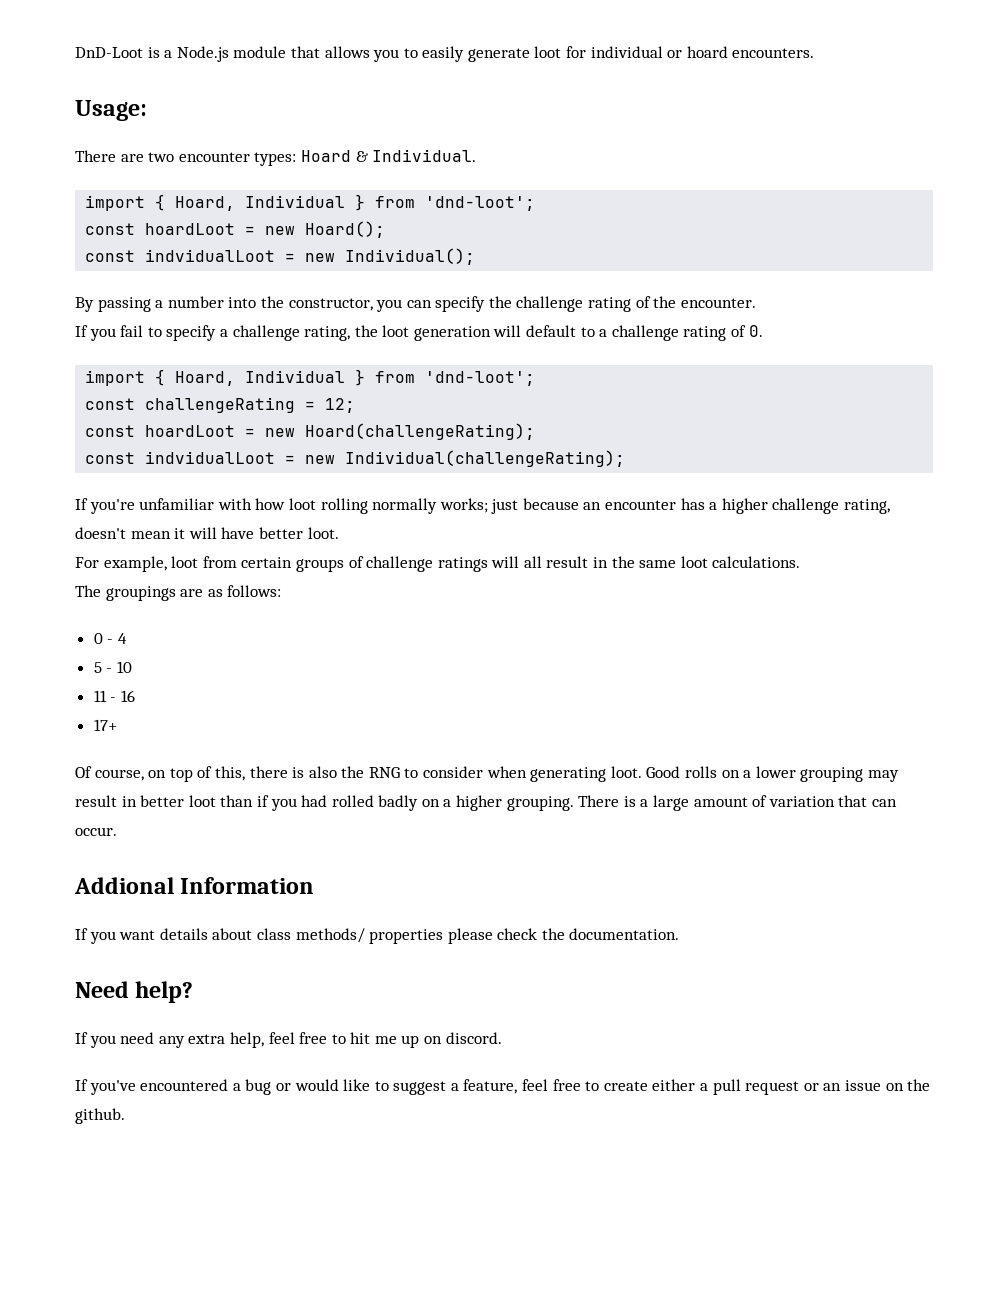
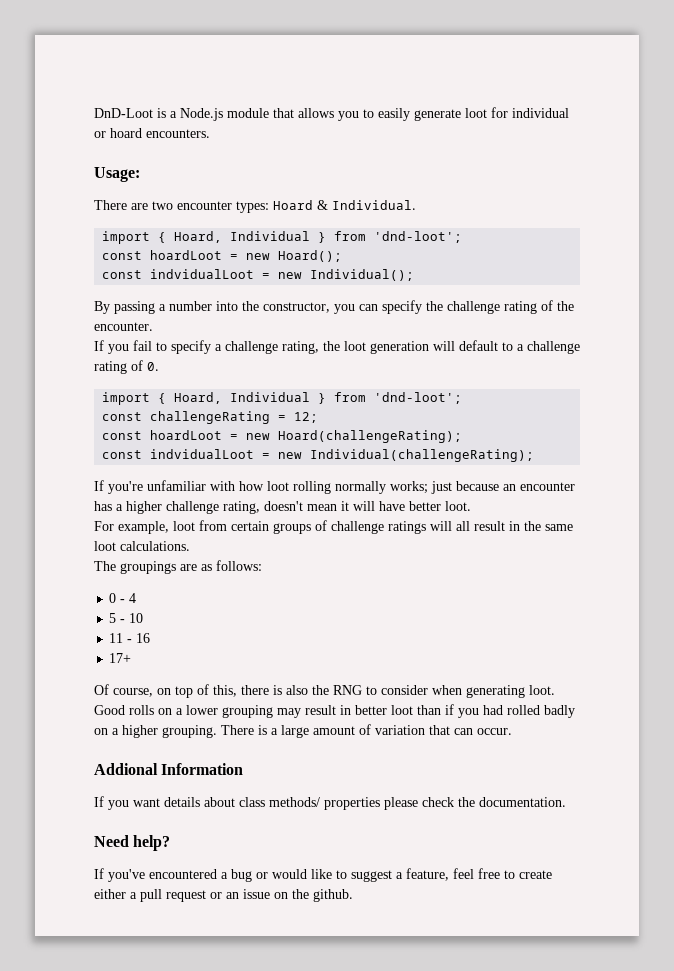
- If you need any extra help, feel free to hit me up on discord.

